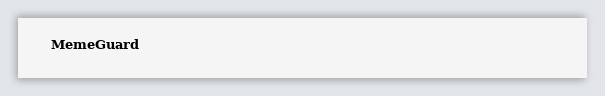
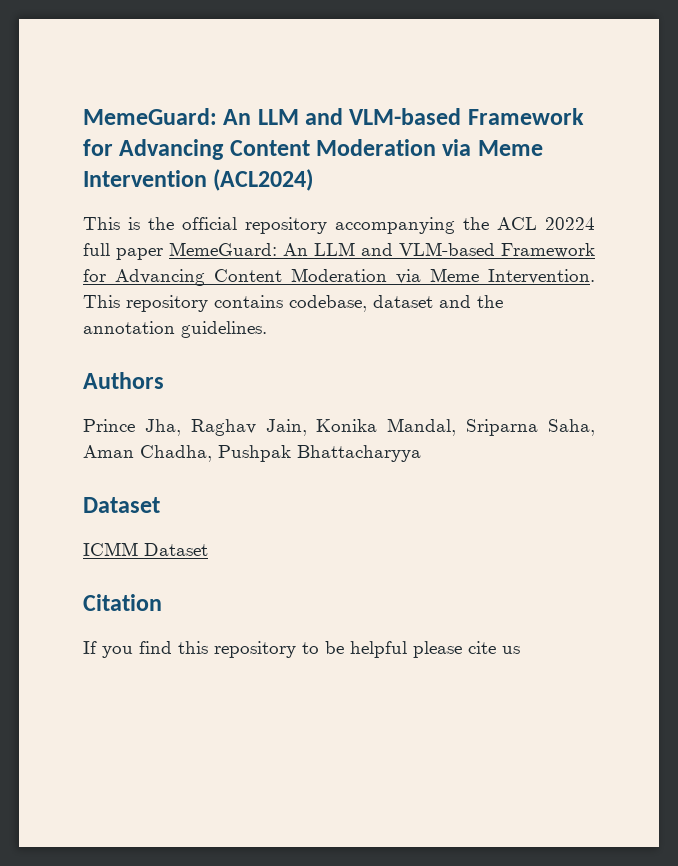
- MemeGuard
+ MemeGuard: An LLM and VLM-based Framework for Advancing Content Moderation via Meme Intervention (ACL2024)
+ This is the official repository accompanying the ACL 20224 full paper MemeGuard: An LLM and VLM-based Framework for Advancing Content Moderation via Meme Intervention. This repository contains codebase, dataset and the annotation guidelines.
+ Authors
+ Prince Jha, Raghav Jain, Konika Mandal, Sriparna Saha, Aman Chadha, Pushpak Bhattacharyya
+ Dataset
+ ICMM Dataset
+ Citation
+ If you find this repository to be helpful please cite us

